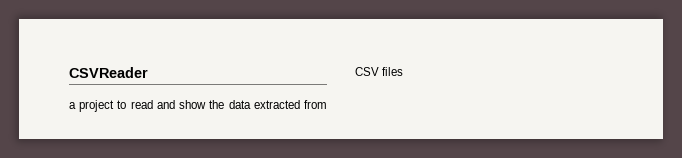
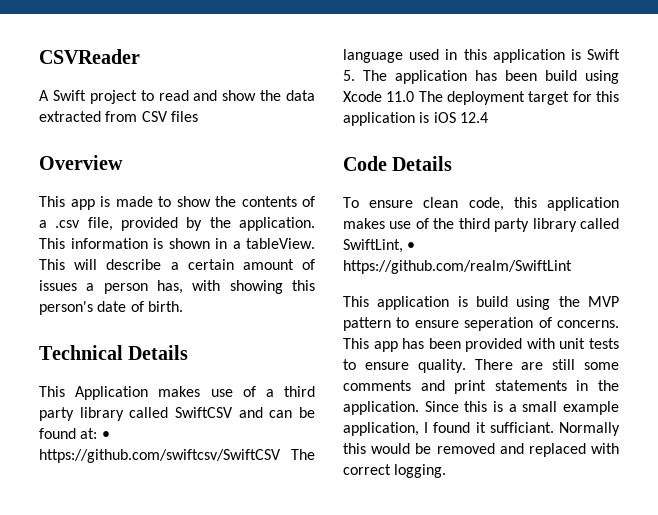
- a project to read and show the data extracted from CSV files
+ A Swift project to read and show the data extracted from CSV files
+ Overview
+ This app is made to show the contents of a .csv file, provided by the application. This information is shown in a tableView. This will describe a certain amount of issues a person has, with showing this person's date of birth.
+ Technical Details
+ This Application makes use of a third party library called SwiftCSV and can be found at: • https://github.com/swiftcsv/SwiftCSV The language used in this application is Swift 5. The application has been build using Xcode 11.0 The deployment target for this application is iOS 12.4
+ Code Details
+ To ensure clean code, this application makes use of the third party library called SwiftLint, • https://github.com/realm/SwiftLint
+ This application is build using the MVP pattern to ensure seperation of concerns. This app has been provided with unit tests to ensure quality. There are still some comments and print statements in the application. Since this is a small example application, I found it sufficiant. Normally this would be removed and replaced with correct logging.

